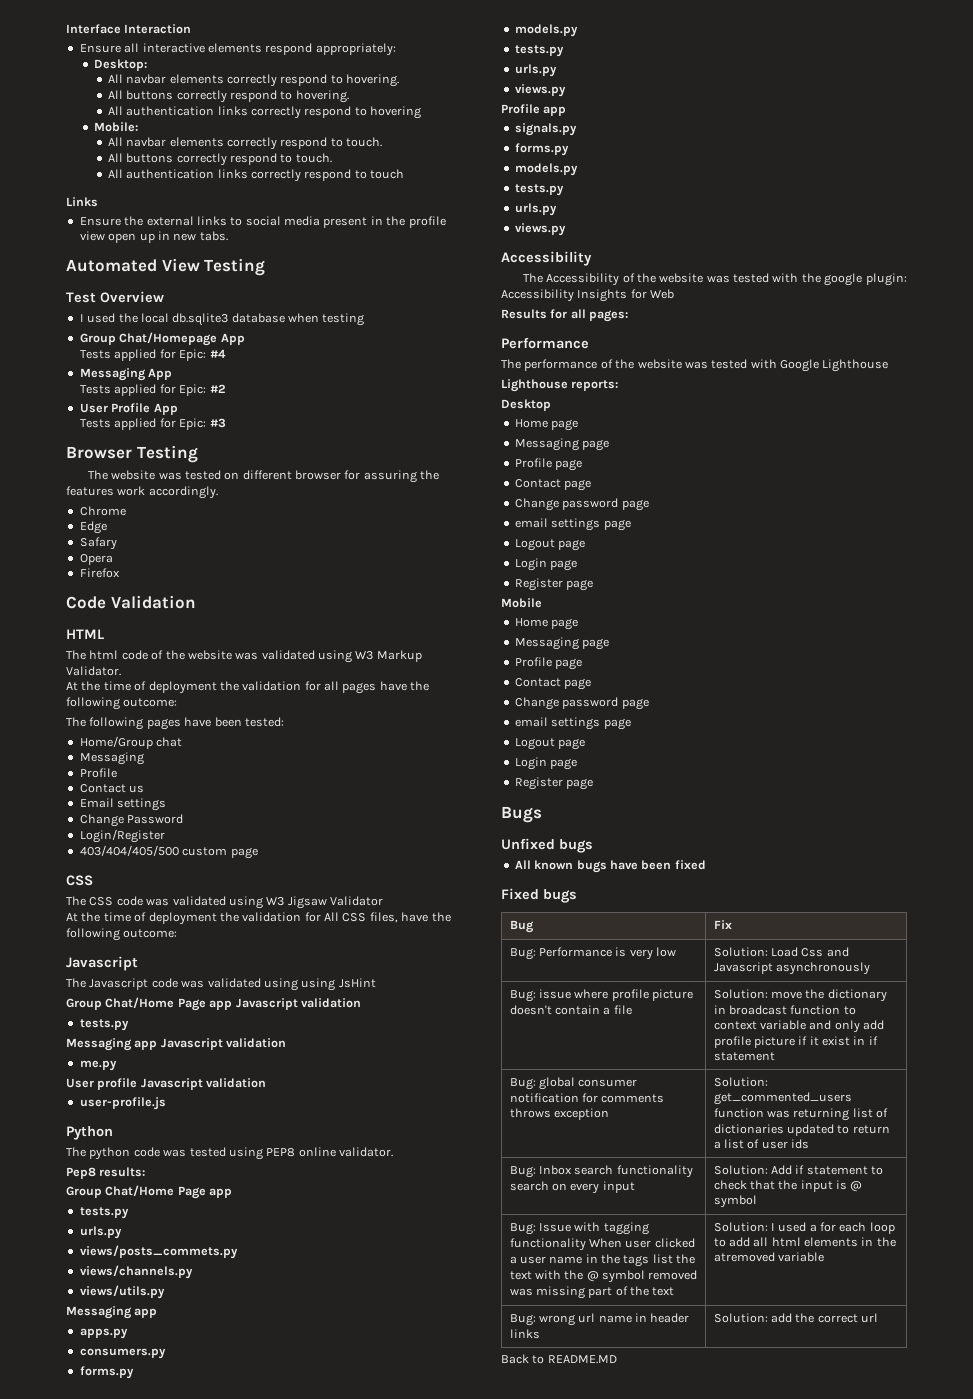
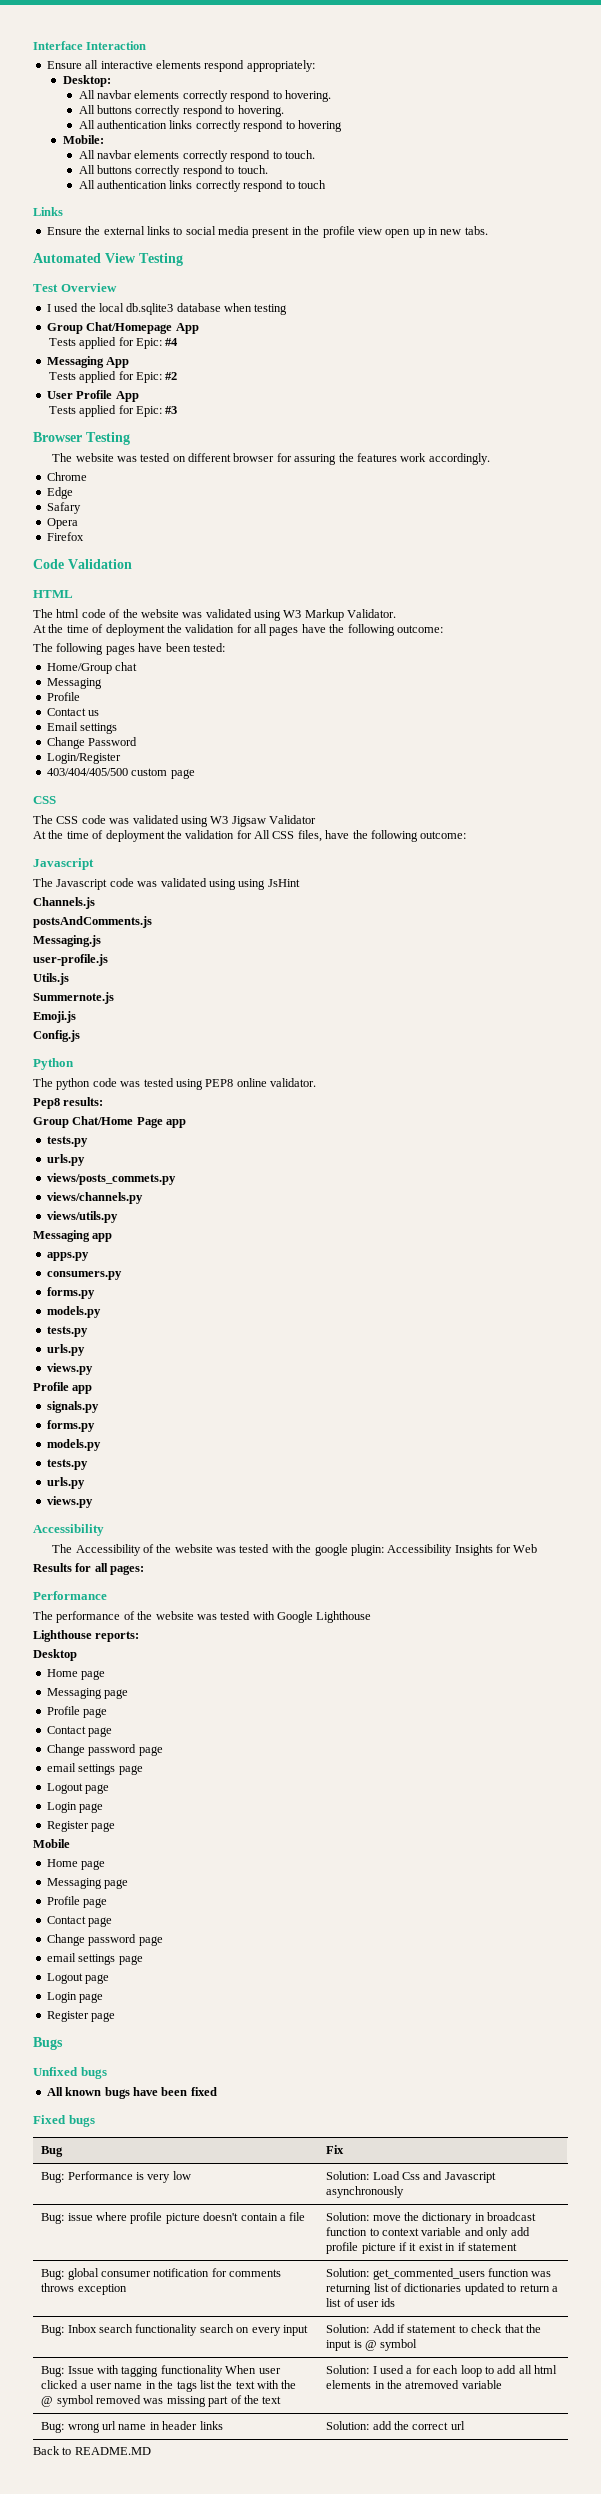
- Group Chat/Home Page app Javascript validation
- tests.py
- Messaging app Javascript validation
- me.py
- User profile Javascript validation
+ Channels.js
+ postsAndComments.js
+ Messaging.js
  user-profile.js
+ Utils.js
+ Summernote.js
+ Emoji.js
+ Config.js

